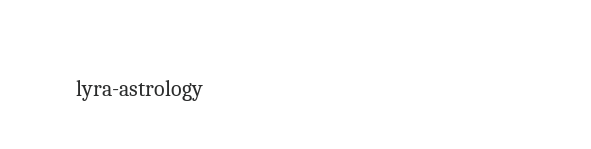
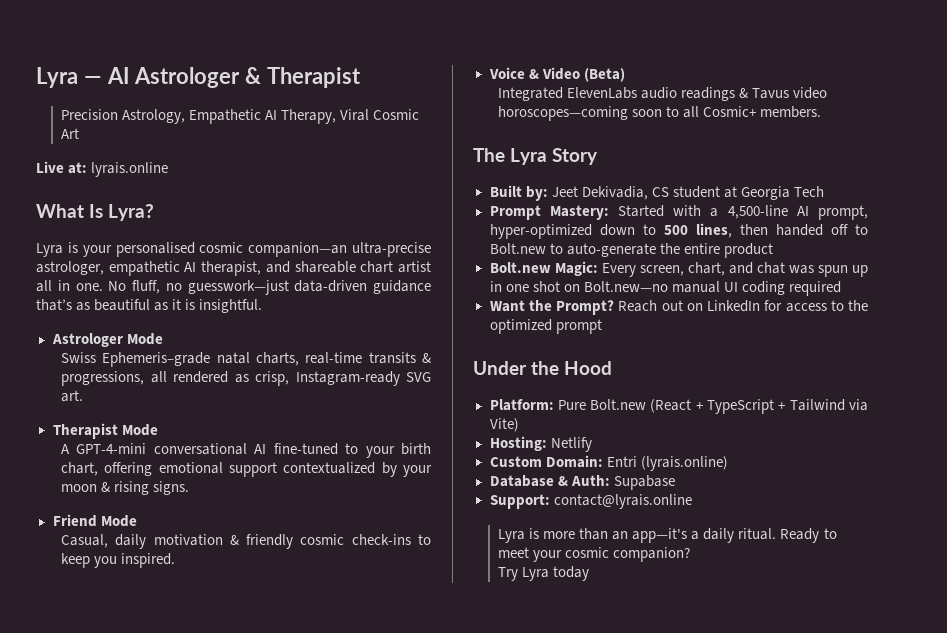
- lyra-astrology
+ Lyra — AI Astrologer & Therapist
+ Precision Astrology, Empathetic AI Therapy, Viral Cosmic Art
+ Live at: lyrais.online
+ What Is Lyra?
+ Lyra is your personalised cosmic companion—an ultra-precise astrologer, empathetic AI therapist, and shareable chart artist all in one. No fluff, no guesswork—just data-driven guidance that’s as beautiful as it is insightful.
+ Astrologer Mode
+ Swiss Ephemeris–grade natal charts, real-time transits & progressions, all rendered as crisp, Instagram-ready SVG art.
+ Therapist Mode
+ A GPT-4-mini conversational AI fine-tuned to your birth chart, offering emotional support contextualized by your moon & rising signs.
+ Friend Mode
+ Casual, daily motivation & friendly cosmic check-ins to keep you inspired.
+ Voice & Video (Beta)
+ Integrated ElevenLabs audio readings & Tavus video horoscopes—coming soon to all Cosmic+ members.
+ The Lyra Story
+ Built by: Jeet Dekivadia, CS student at Georgia Tech
+ Prompt Mastery: Started with a 4,500-line AI prompt, hyper-optimized down to 500 lines, then handed off to Bolt.new to auto-generate the entire product
+ Bolt.new Magic: Every screen, chart, and chat was spun up in one shot on Bolt.new—no manual UI coding required
+ Want the Prompt? Reach out on LinkedIn for access to the optimized prompt
+ Under the Hood
+ Platform: Pure Bolt.new (React + TypeScript + Tailwind via Vite)
+ Hosting: Netlify
+ Custom Domain: Entri (lyrais.online)
+ Database & Auth: Supabase
+ Support: contact@lyrais.online
+ Lyra is more than an app—it's a daily ritual. Ready to meet your cosmic companion?
+ Try Lyra today

